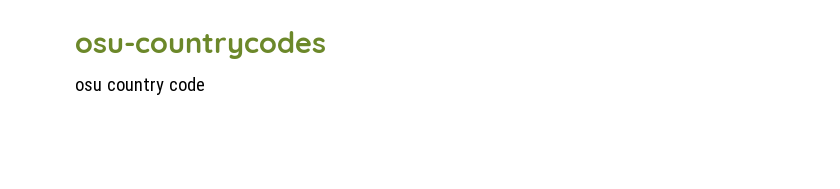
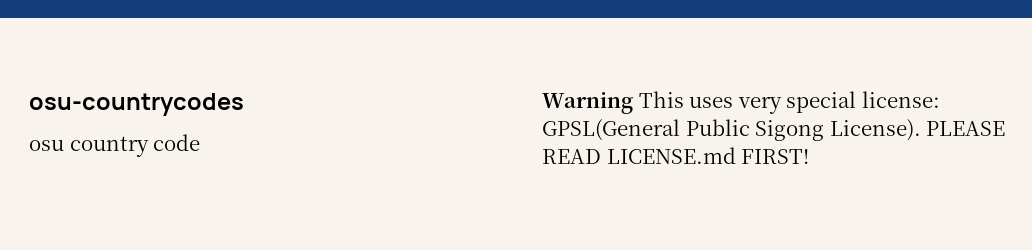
+ Warning This uses very special license: GPSL(General Public Sigong License). PLEASE READ LICENSE.md FIRST!

